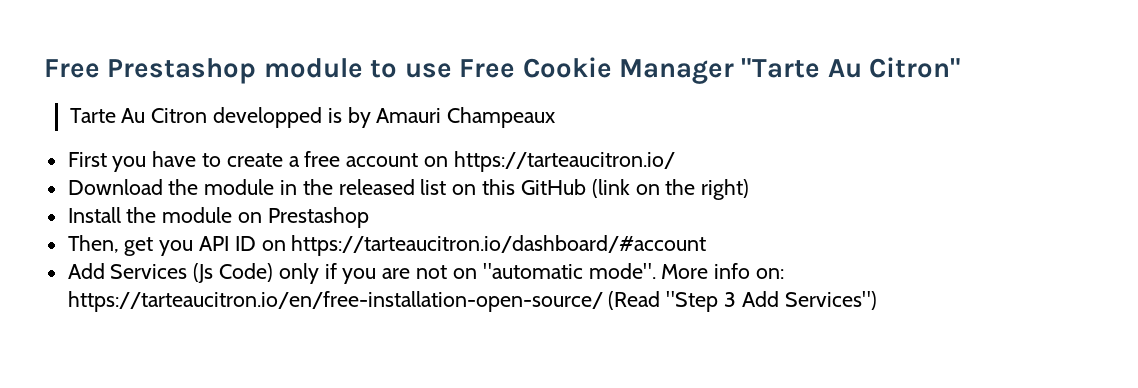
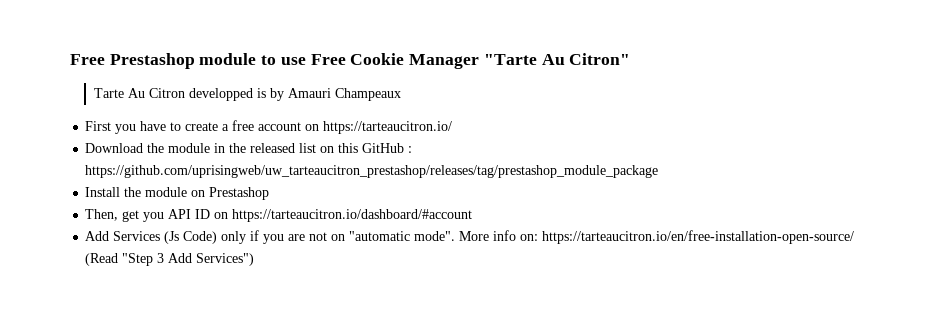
- Download the module in the released list on this GitHub (link on the right)
+ Download the module in the released list on this GitHub : https://github.com/uprisingweb/uw_tarteaucitron_prestashop/releases/tag/prestashop_module_package

